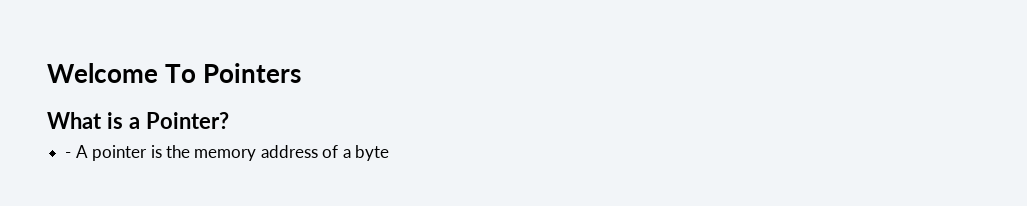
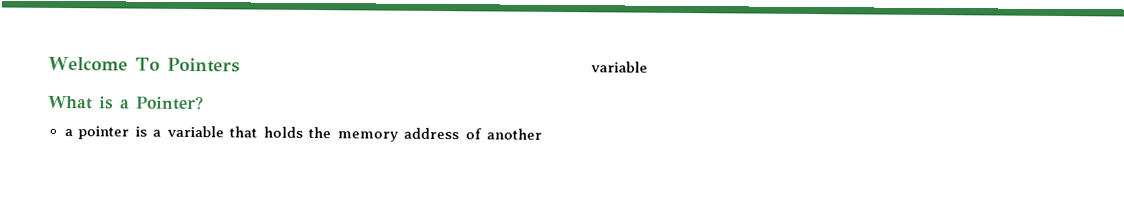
- - A pointer is the memory address of a byte
+ a pointer is a variable that holds the memory address of another variable

